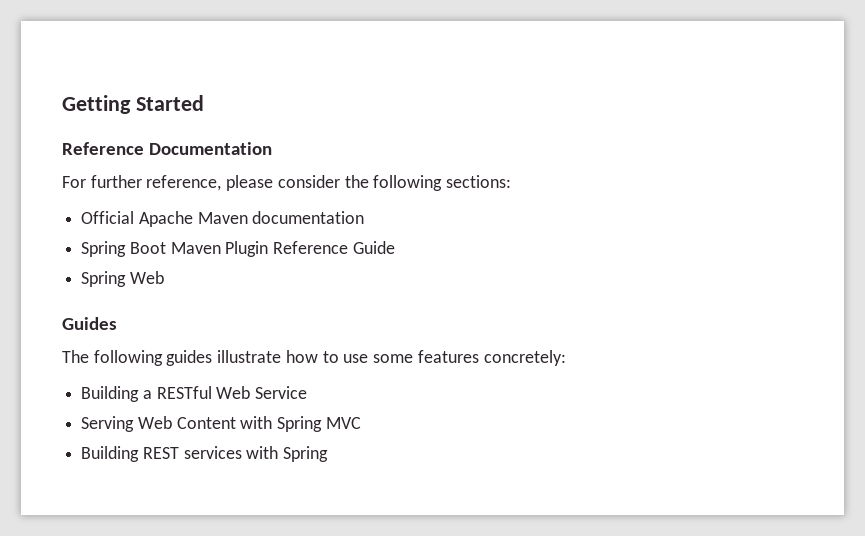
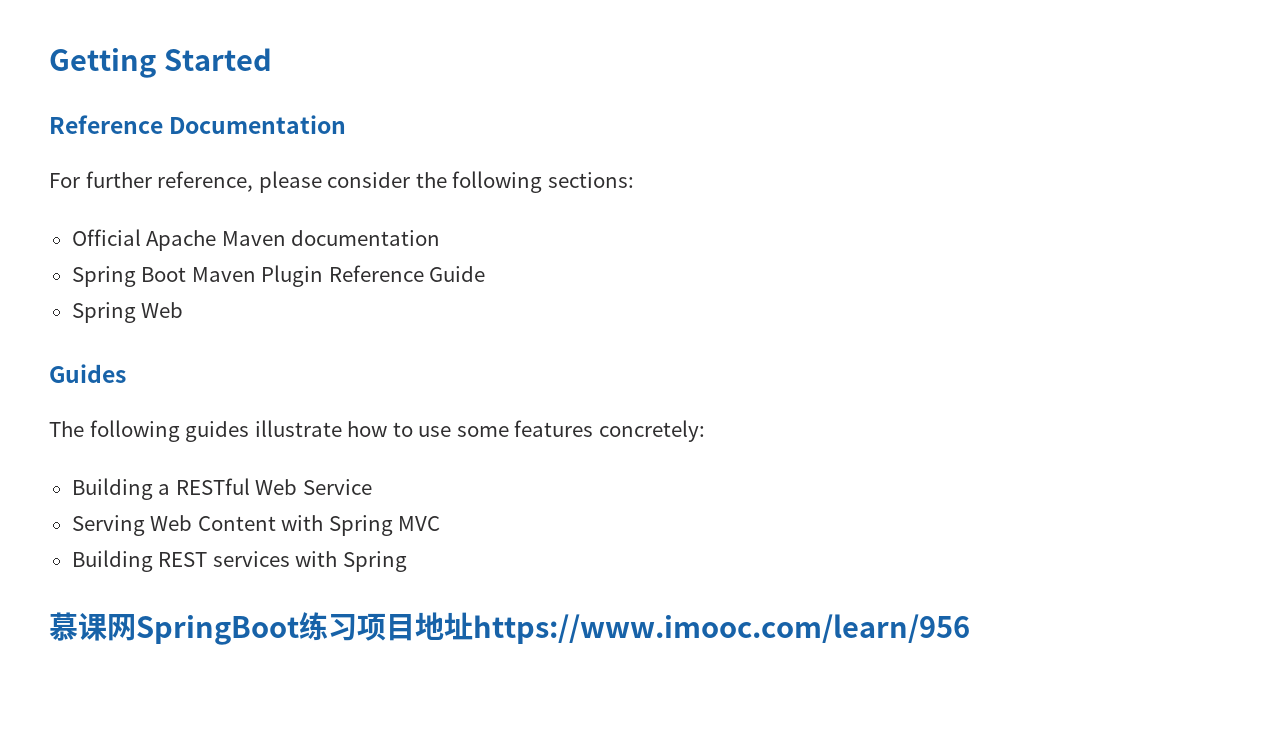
+ 慕课网SpringBoot练习项目地址https://www.imooc.com/learn/956

